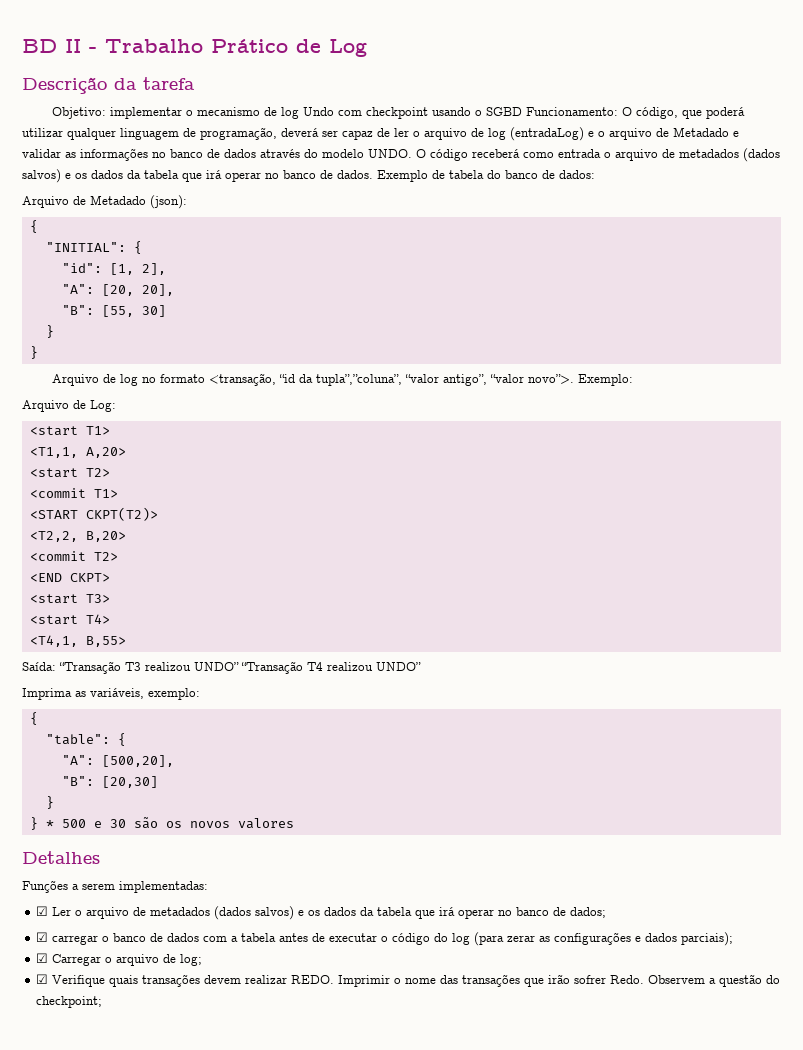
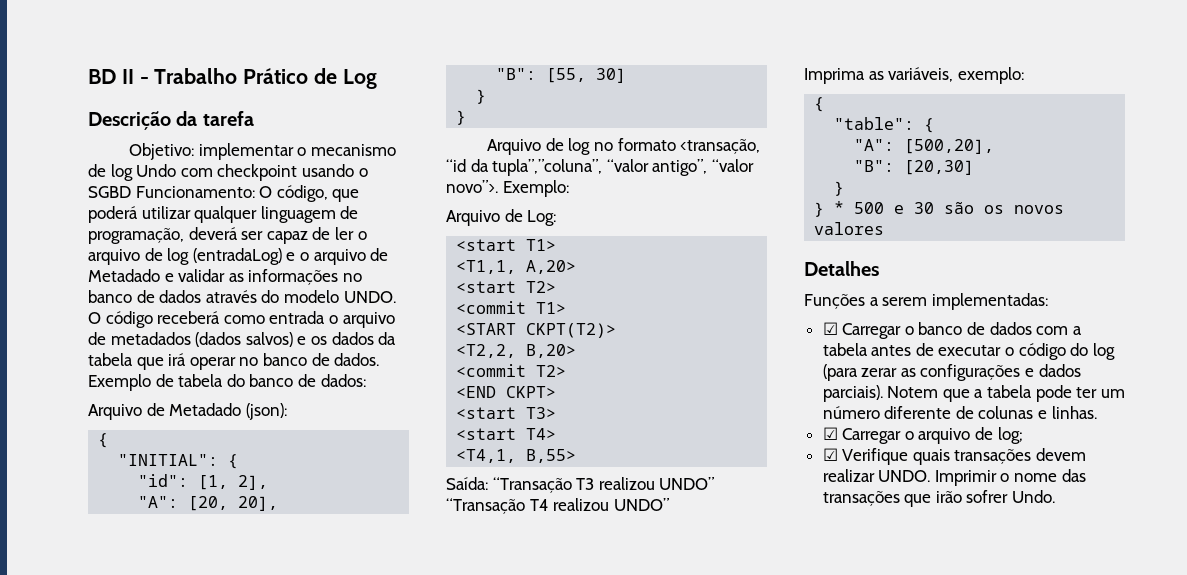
- ☑ Ler o arquivo de metadados (dados salvos) e os dados da tabela que irá operar no banco de dados;
- ☑ carregar o banco de dados com a tabela antes de executar o código do log (para zerar as configurações e dados parciais);
+ ☑ Carregar o banco de dados com a tabela antes de executar o código do log (para zerar as configurações e dados parciais). Notem que a tabela pode ter um número diferente de colunas e linhas.
- ☑ Verifique quais transações devem realizar REDO.
+ ☑ Verifique quais transações devem realizar UNDO.
- Imprimir o nome das transações que irão sofrer Redo. Observem a questão do checkpoint;
+ Imprimir o nome das transações que irão sofrer Undo.

